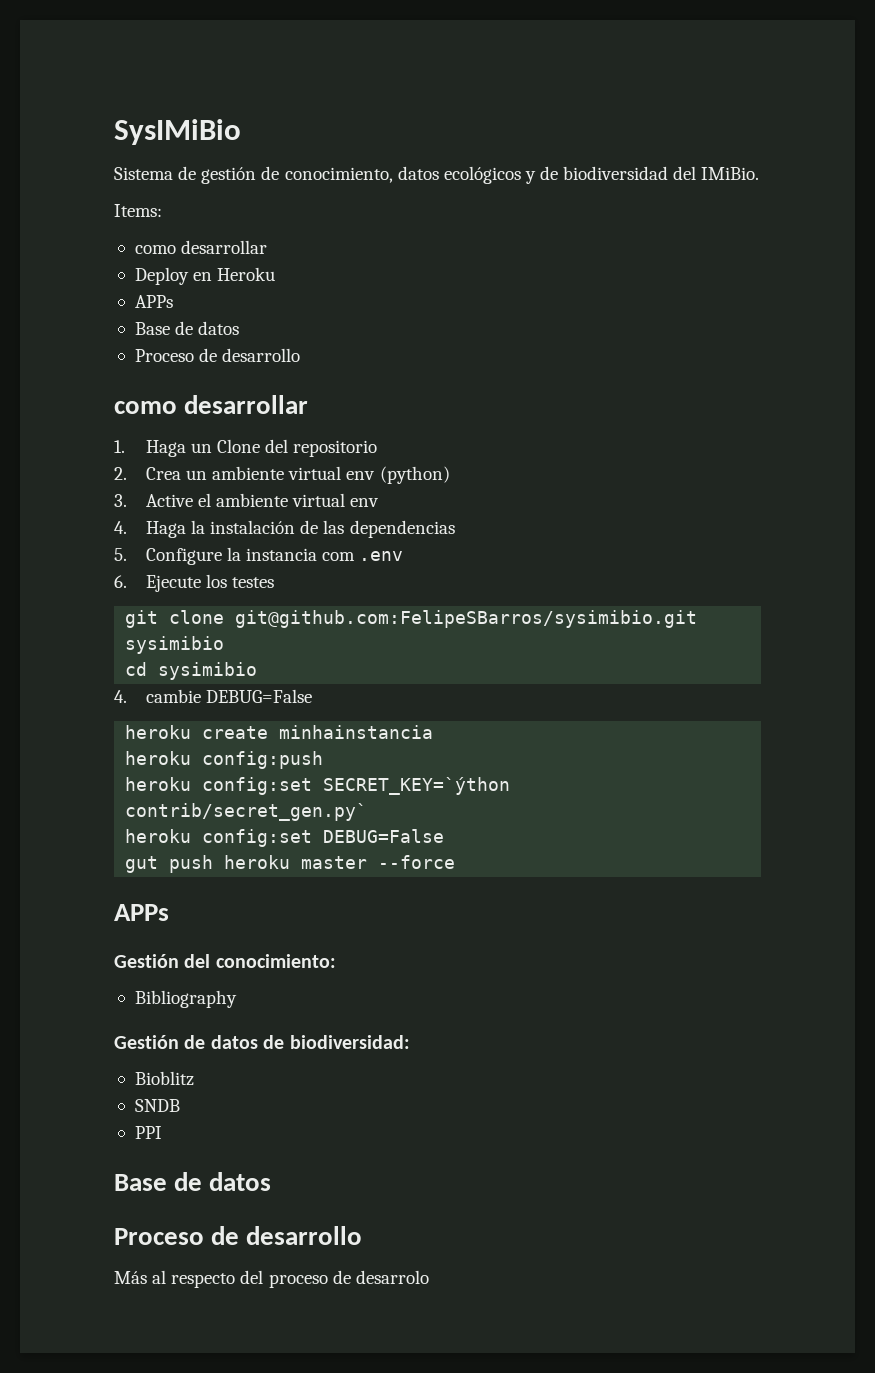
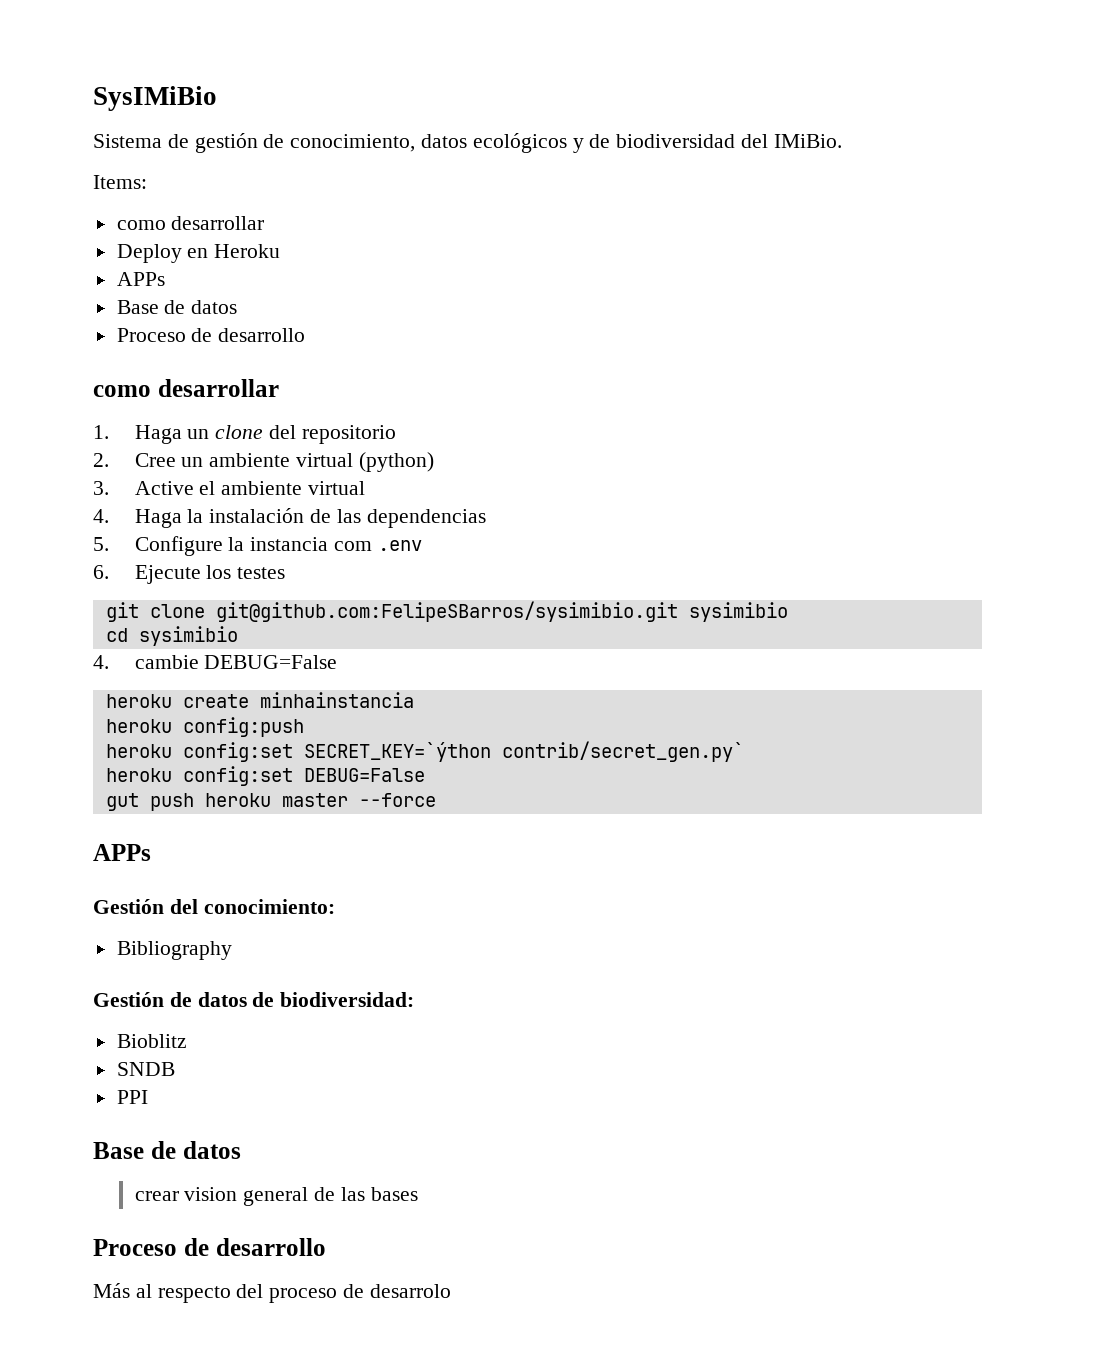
- 1. Haga un Clone del repositorio
+ 1. Haga un clone del repositorio
- 2. Crea un ambiente virtual env (python)
+ 2. Cree un ambiente virtual (python)
- 3. Active el ambiente virtual env
+ 3. Active el ambiente virtual
+ crear vision general de las bases

